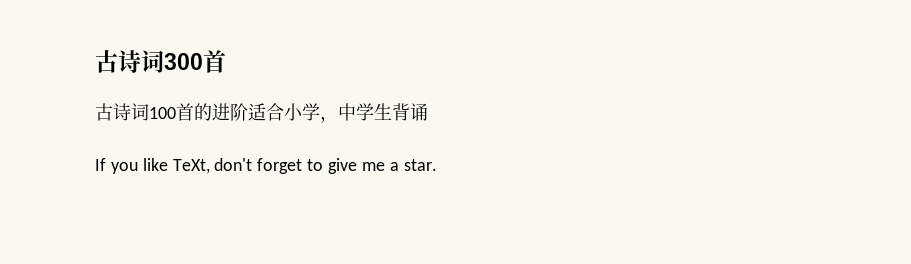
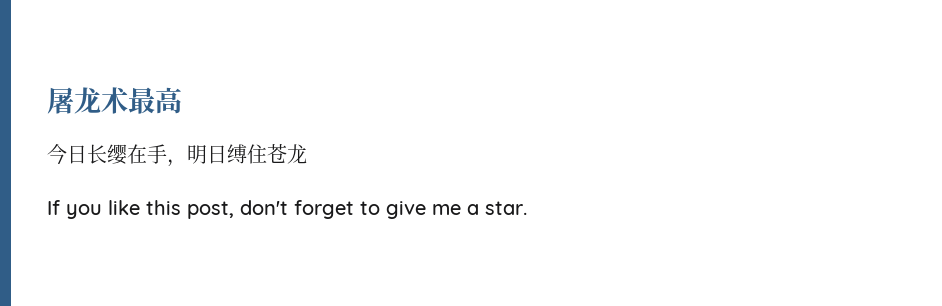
- 古诗词300首
- 古诗词100首的进阶适合小学，中学生背诵
+ 屠龙术最高
+ 今日长缨在手，明日缚住苍龙
- If you like TeXt, don't forget to give me a star.
+ If you like this post, don't forget to give me a star.

